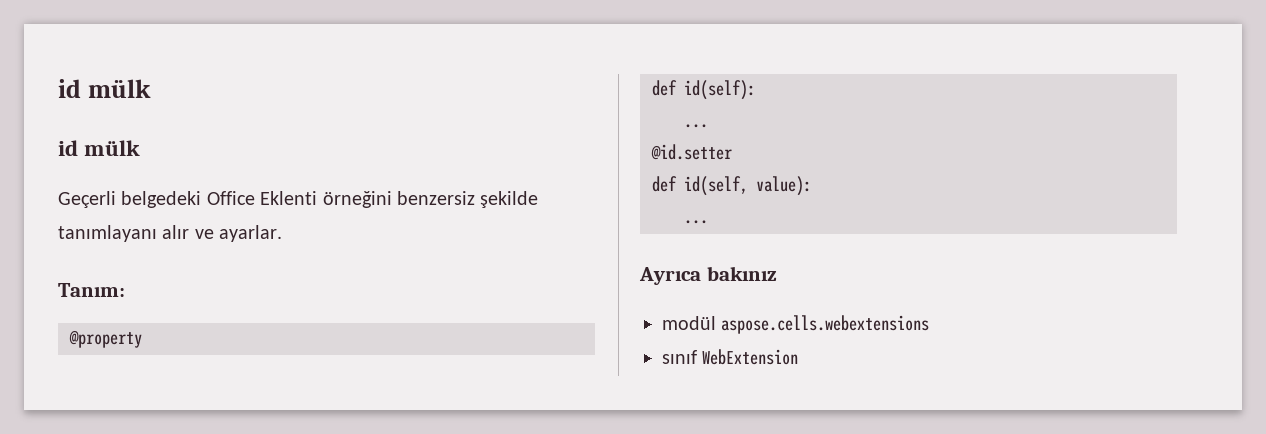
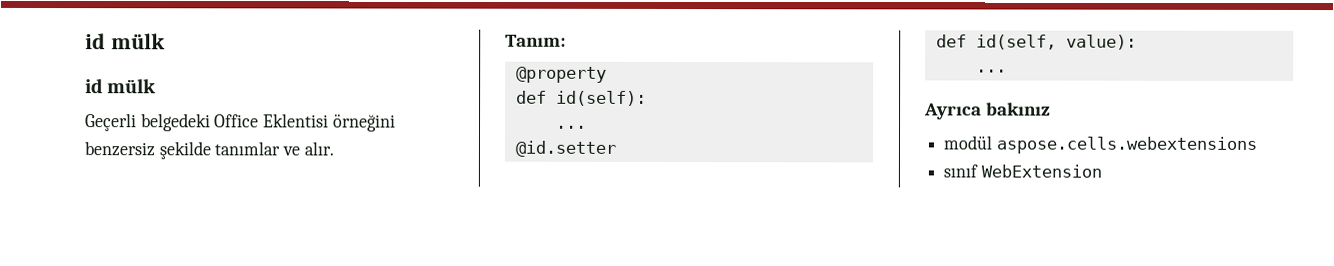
- Geçerli belgedeki Office Eklenti örneğini benzersiz şekilde tanımlayanı alır ve ayarlar.
+ Geçerli belgedeki Office Eklentisi örneğini benzersiz şekilde tanımlar ve alır.

